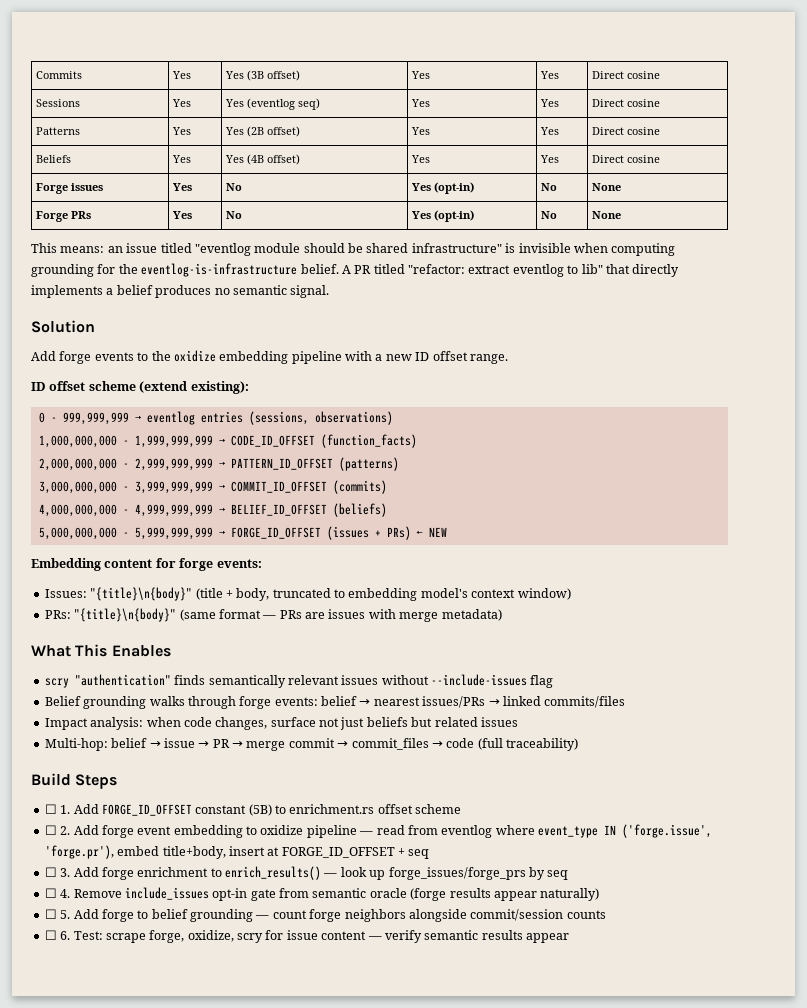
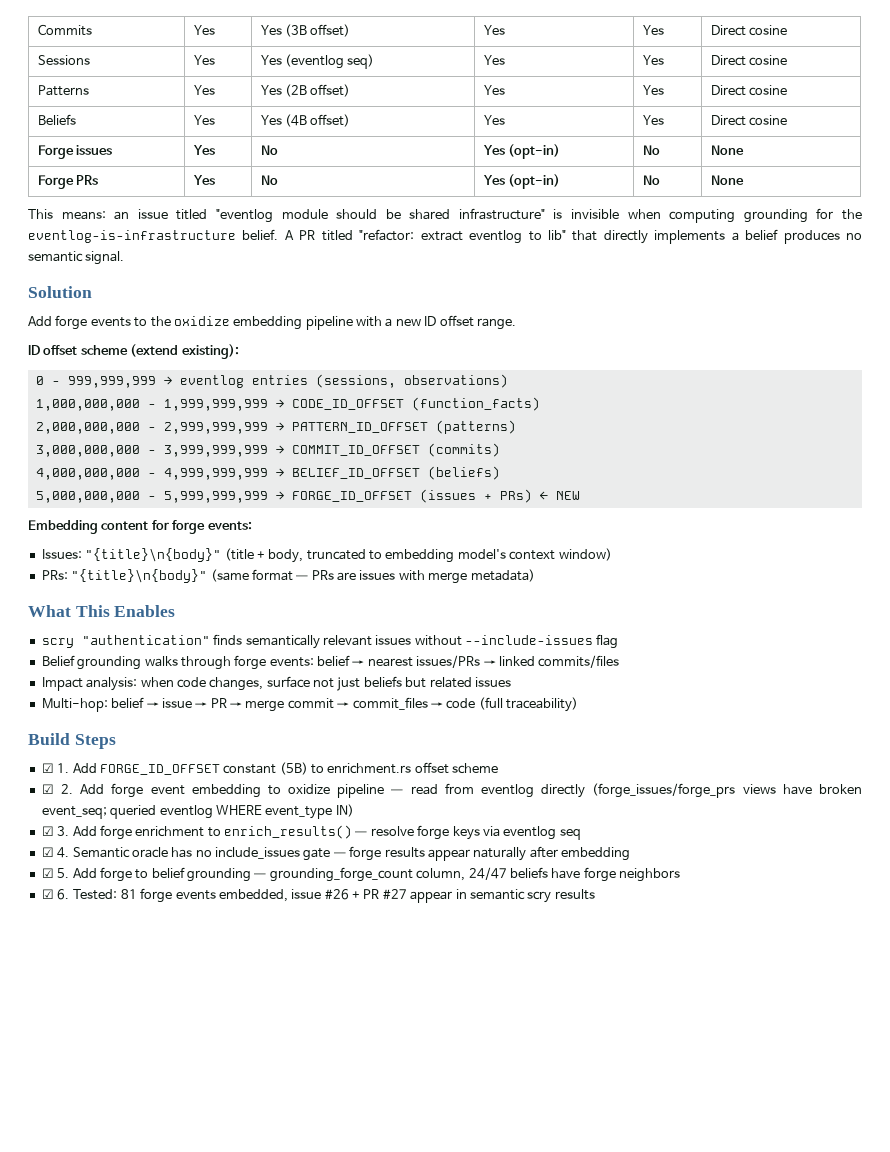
- ☐ 1. Add FORGE_ID_OFFSET constant (5B) to enrichment.rs offset scheme
+ ☑ 1. Add FORGE_ID_OFFSET constant (5B) to enrichment.rs offset scheme
- ☐ 2. Add forge event embedding to oxidize pipeline — read from eventlog where event_type IN ('forge.issue', 'forge.pr'), embed title+body, insert at FORGE_ID_OFFSET + seq
- ☐ 3. Add forge enrichment to enrich_results() — look up forge_issues/forge_prs by seq
- ☐ 4. Remove include_issues opt-in gate from semantic oracle (forge results appear naturally)
- ☐ 5. Add forge to belief grounding — count forge neighbors alongside commit/session counts
- ☐ 6. Test: scrape forge, oxidize, scry for issue content — verify semantic results appear
+ ☑ 2. Add forge event embedding to oxidize pipeline — read from eventlog directly (forge_issues/forge_prs views have broken event_seq; queried eventlog WHERE event_type IN)
+ ☑ 3. Add forge enrichment to enrich_results() — resolve forge keys via eventlog seq
+ ☑ 4. Semantic oracle has no include_issues gate — forge results appear naturally after embedding
+ ☑ 5. Add forge to belief grounding — grounding_forge_count column, 24/47 beliefs have forge neighbors
+ ☑ 6. Tested: 81 forge events embedded, issue #26 + PR #27 appear in semantic scry results

